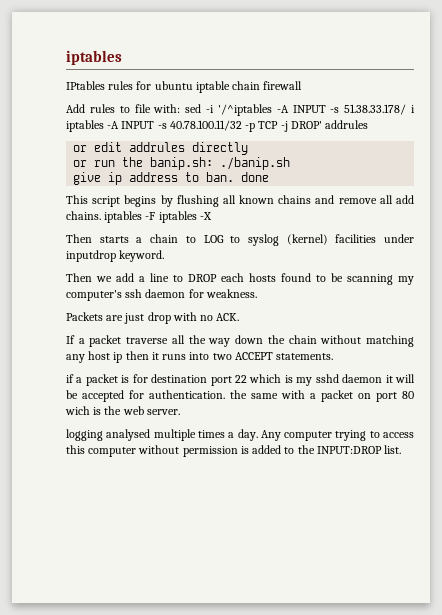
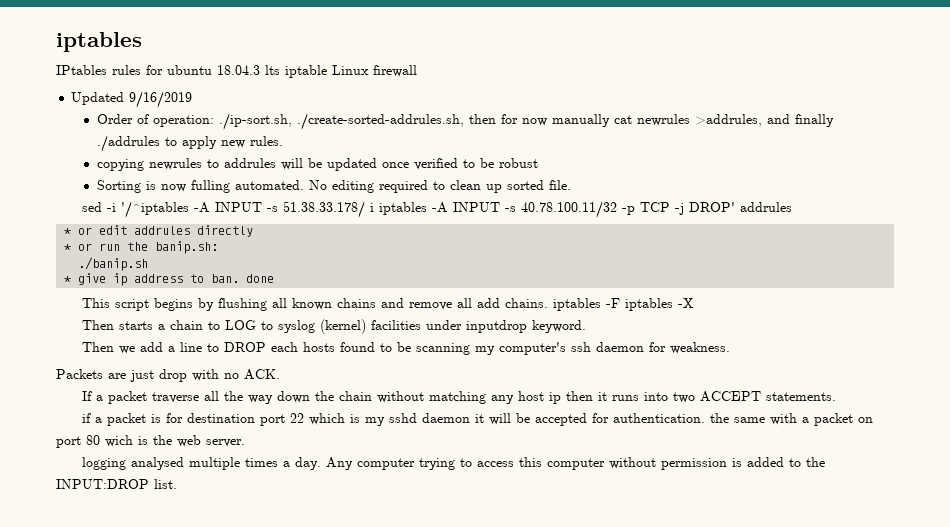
- IPtables rules for ubuntu iptable chain firewall
- Add rules to file with: sed -i '/^iptables -A INPUT -s 51.38.33.178/ i iptables -A INPUT -s 40.78.100.11/32 -p TCP -j DROP' addrules
+ IPtables rules for ubuntu 18.04.3 lts iptable Linux firewall
+ Updated 9/16/2019
+ Order of operation: ./ip-sort.sh, ./create-sorted-addrules.sh, then for now manually cat newrules >addrules, and finally ./addrules to apply new rules.
+ copying newrules to addrules will be updated once verified to be robust
+ Sorting is now fulling automated. No editing required to clean up sorted file.
+ sed -i '/^iptables -A INPUT -s 51.38.33.178/ i iptables -A INPUT -s 40.78.100.11/32 -p TCP -j DROP' addrules
- or edit addrules directly
+ * or edit addrules directly
- or run the banip.sh: ./banip.sh
+ * or run the banip.sh:
+ ./banip.sh
- give ip address to ban. done
+ * give ip address to ban. done

